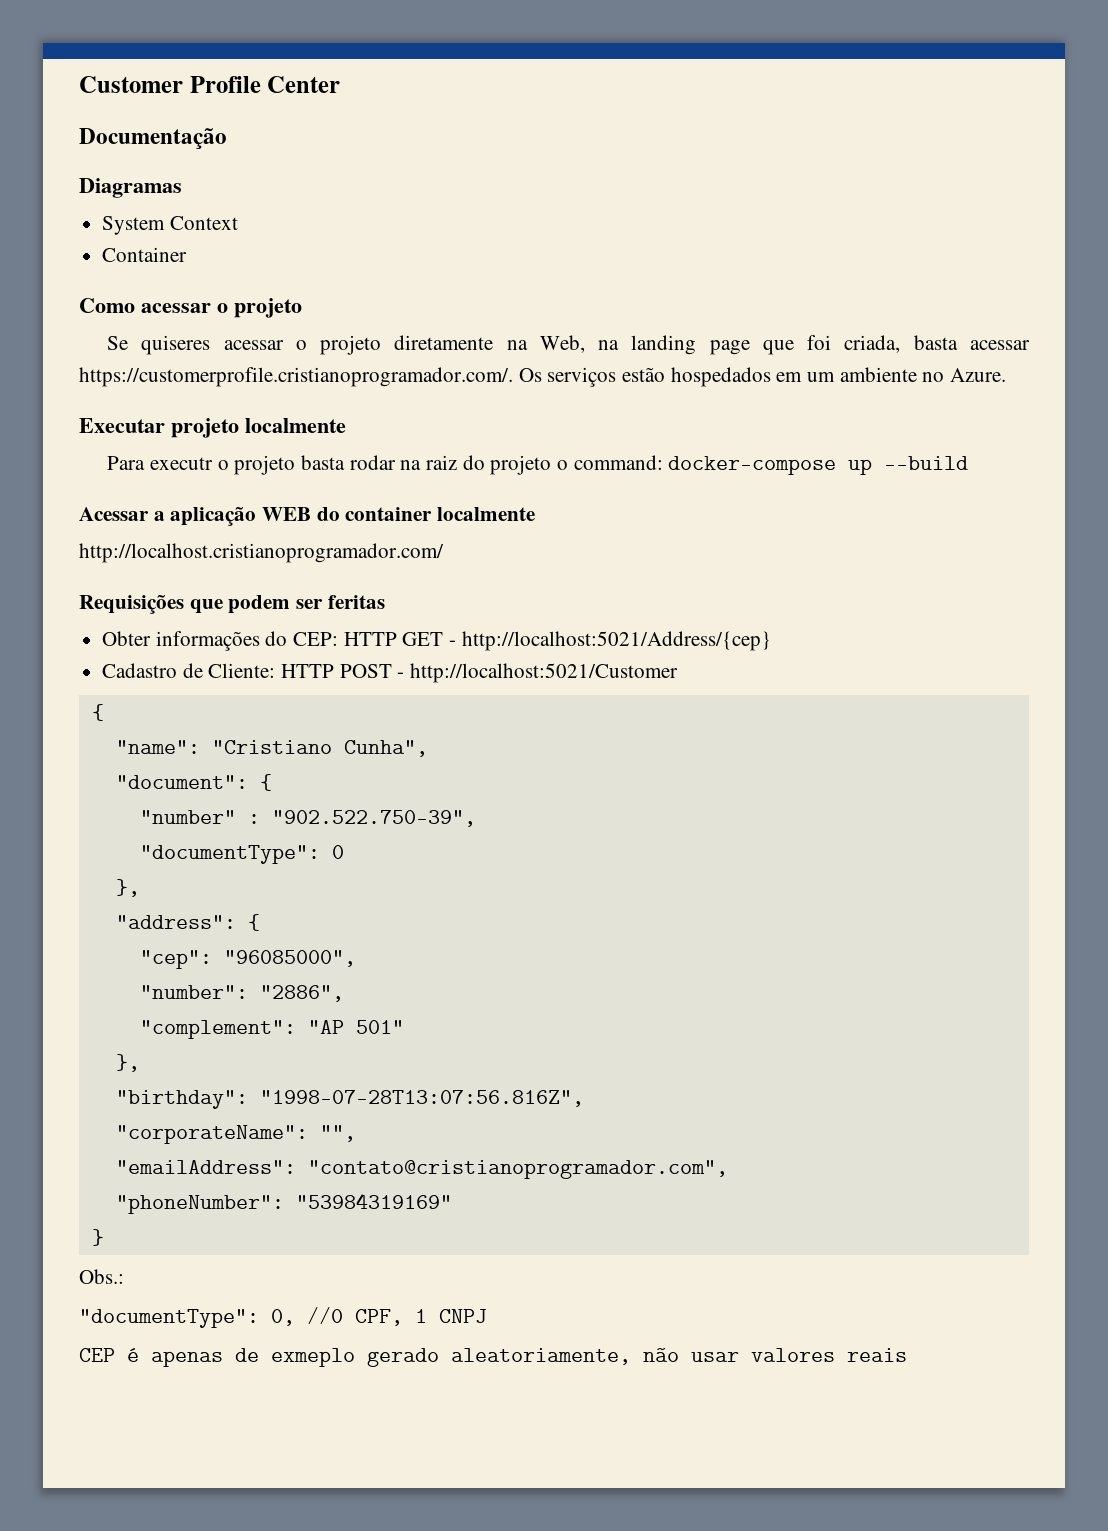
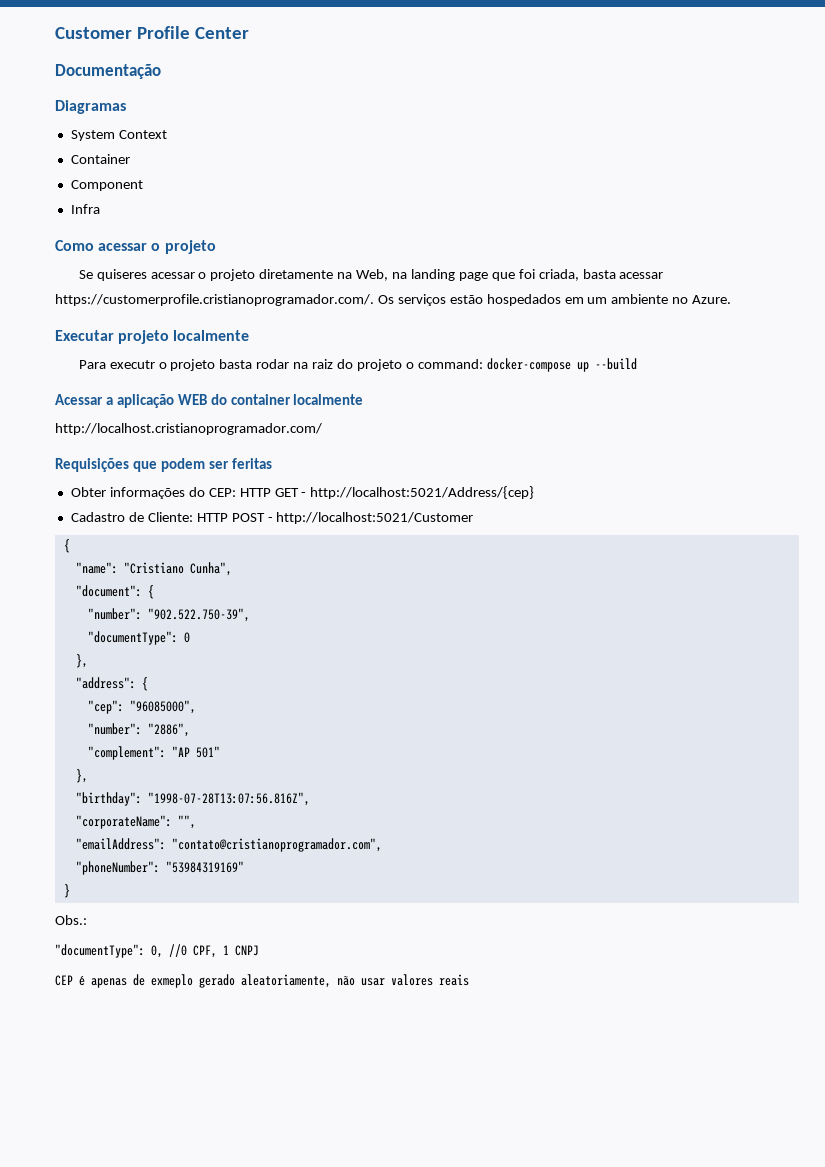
+ Component
+ Infra
- "number" : "902.522.750-39",
+ "number": "902.522.750-39",

